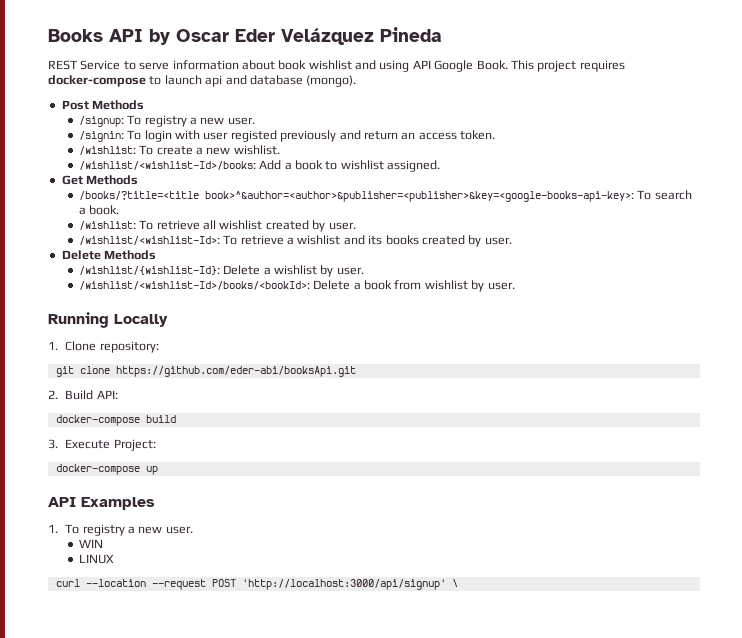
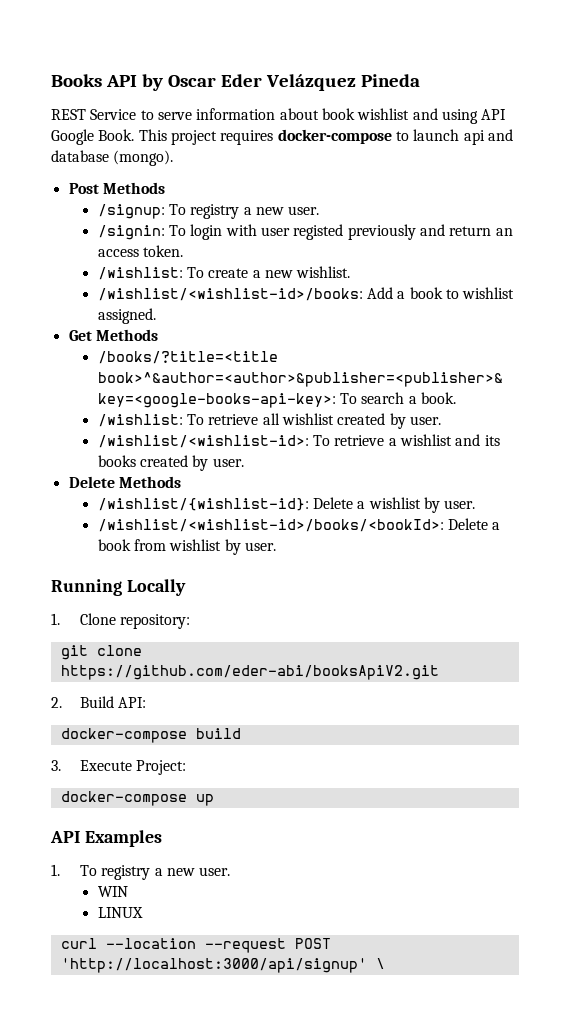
- /wishlist/<wishlist-Id>/books: Add a book to wishlist assigned.
+ /wishlist/<wishlist-id>/books: Add a book to wishlist assigned.
- /wishlist/<wishlist-Id>: To retrieve a wishlist and its books created by user.
+ /wishlist/<wishlist-id>: To retrieve a wishlist and its books created by user.
- /wishlist/{wishlist-Id}: Delete a wishlist by user.
+ /wishlist/{wishlist-id}: Delete a wishlist by user.
- /wishlist/<wishlist-Id>/books/<bookId>: Delete a book from wishlist by user.
+ /wishlist/<wishlist-id>/books/<bookId>: Delete a book from wishlist by user.
- git clone https://github.com/eder-abi/booksApi.git
+ git clone https://github.com/eder-abi/booksApiV2.git

